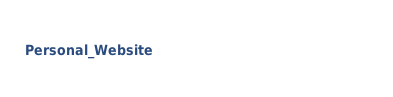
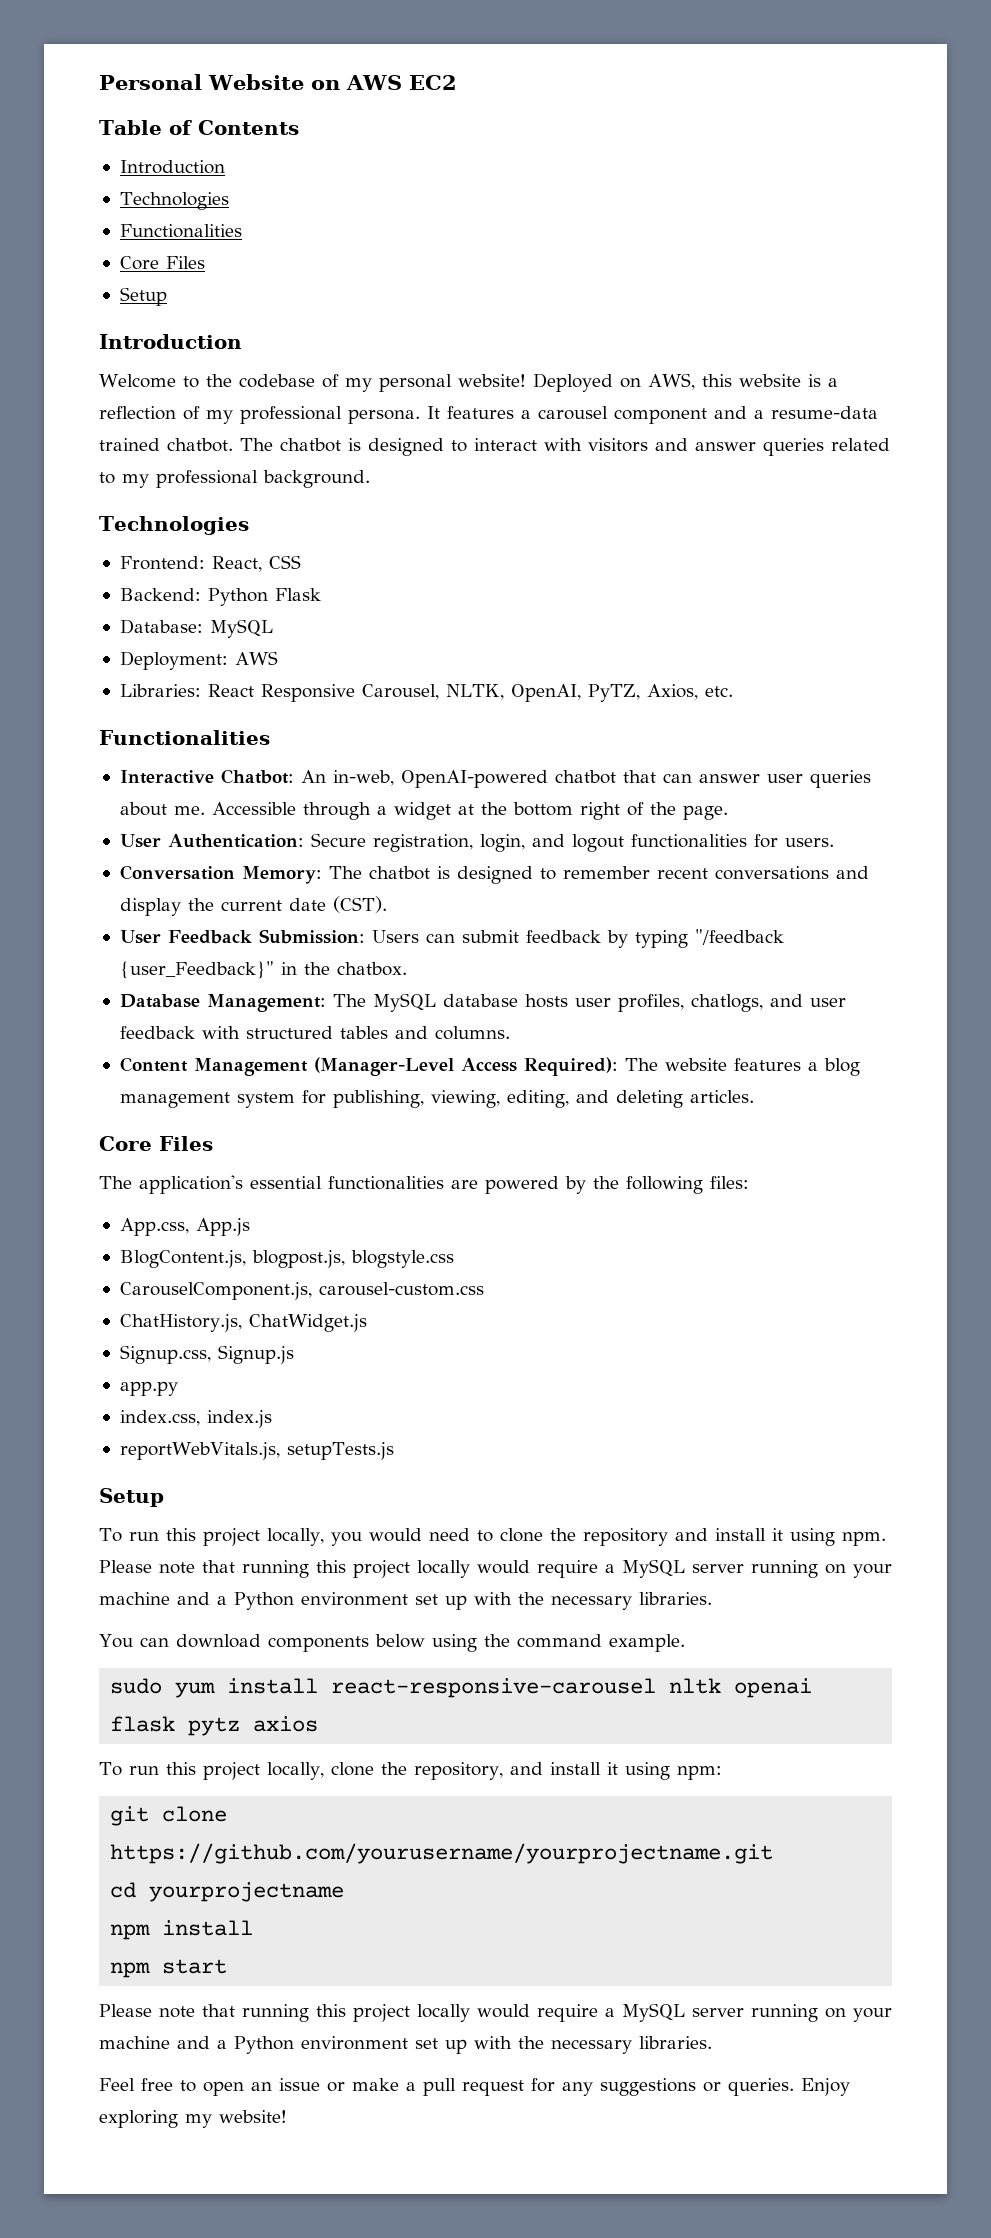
- Personal_Website
+ Personal Website on AWS EC2
+ Table of Contents
+ Introduction
+ Technologies
+ Functionalities
+ Core Files
+ Setup
+ Introduction
+ Welcome to the codebase of my personal website! Deployed on AWS, this website is a reflection of my professional persona. It features a carousel component and a resume-data trained chatbot. The chatbot is designed to interact with visitors and answer queries related to my professional background.
+ Technologies
+ Frontend: React, CSS
+ Backend: Python Flask
+ Database: MySQL
+ Deployment: AWS
+ Libraries: React Responsive Carousel, NLTK, OpenAI, PyTZ, Axios, etc.
+ Functionalities
+ Interactive Chatbot: An in-web, OpenAI-powered chatbot that can answer user queries about me. Accessible through a widget at the bottom right of the page.
+ User Authentication: Secure registration, login, and logout functionalities for users.
+ Conversation Memory: The chatbot is designed to remember recent conversations and display the current date (CST).
+ User Feedback Submission: Users can submit feedback by typing "/feedback {user_Feedback}" in the chatbox.
+ Database Management: The MySQL database hosts user profiles, chatlogs, and user feedback with structured tables and columns.
+ Content Management (Manager-Level Access Required): The website features a blog management system for publishing, viewing, editing, and deleting articles.
+ Core Files
+ The application's essential functionalities are powered by the following files:
+ App.css, App.js
+ BlogContent.js, blogpost.js, blogstyle.css
+ CarouselComponent.js, carousel-custom.css
+ ChatHistory.js, ChatWidget.js
+ Signup.css, Signup.js
+ app.py
+ index.css, index.js
+ reportWebVitals.js, setupTests.js
+ Setup
+ To run this project locally, you would need to clone the repository and install it using npm. Please note that running this project locally would require a MySQL server running on your machine and a Python environment set up with the necessary libraries.
+ You can download components below using the command example.
+ sudo yum install react-responsive-carousel nltk openai flask pytz axios
+ To run this project locally, clone the repository, and install it using npm:
+ git clone https://github.com/yourusername/yourprojectname.git
+ cd yourprojectname
+ npm install
+ npm start
+ Please note that running this project locally would require a MySQL server running on your machine and a Python environment set up with the necessary libraries.
+ Feel free to open an issue or make a pull request for any suggestions or queries. Enjoy exploring my website!

